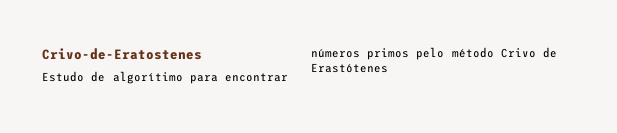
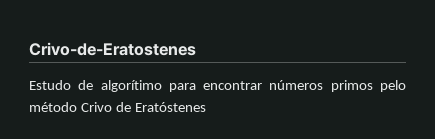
- Estudo de algorítimo para encontrar números primos pelo método Crivo de Erastótenes
+ Estudo de algorítimo para encontrar números primos pelo método Crivo de Eratóstenes

